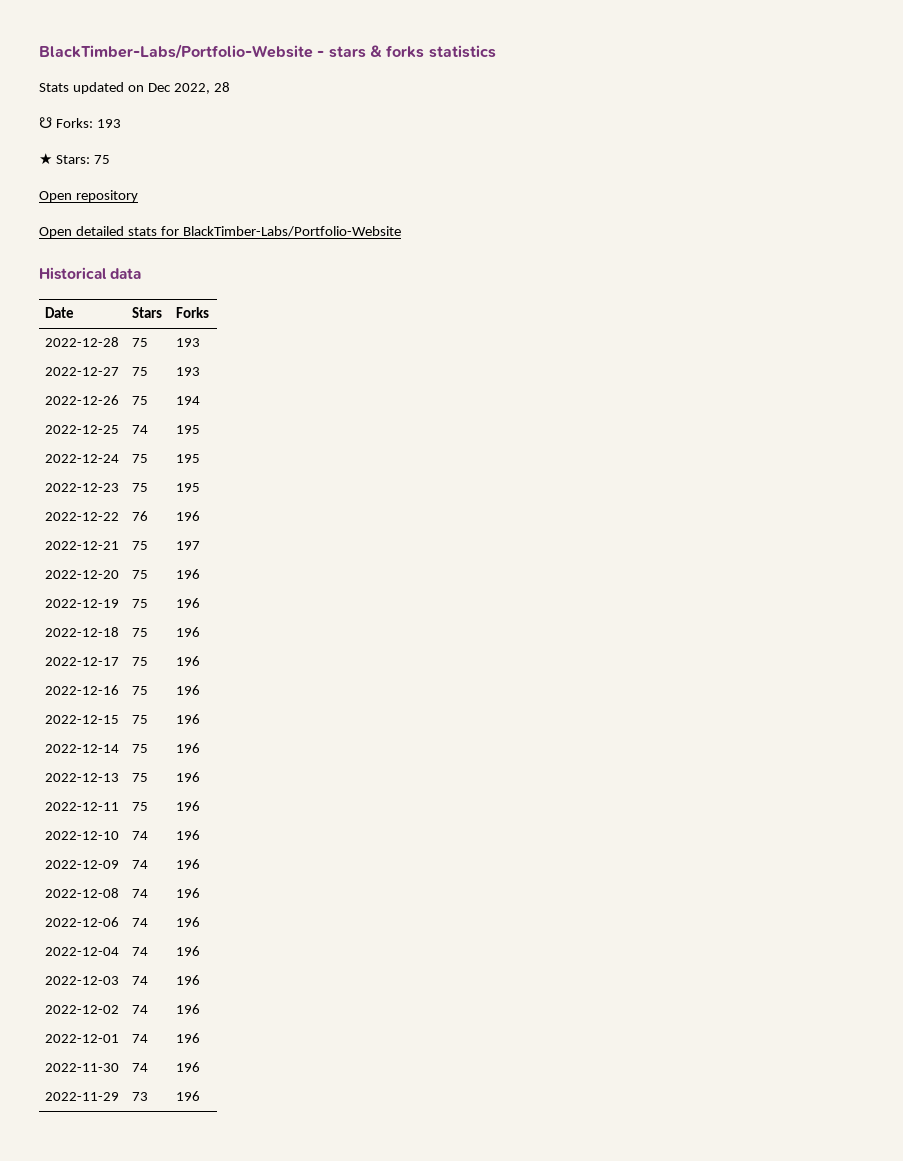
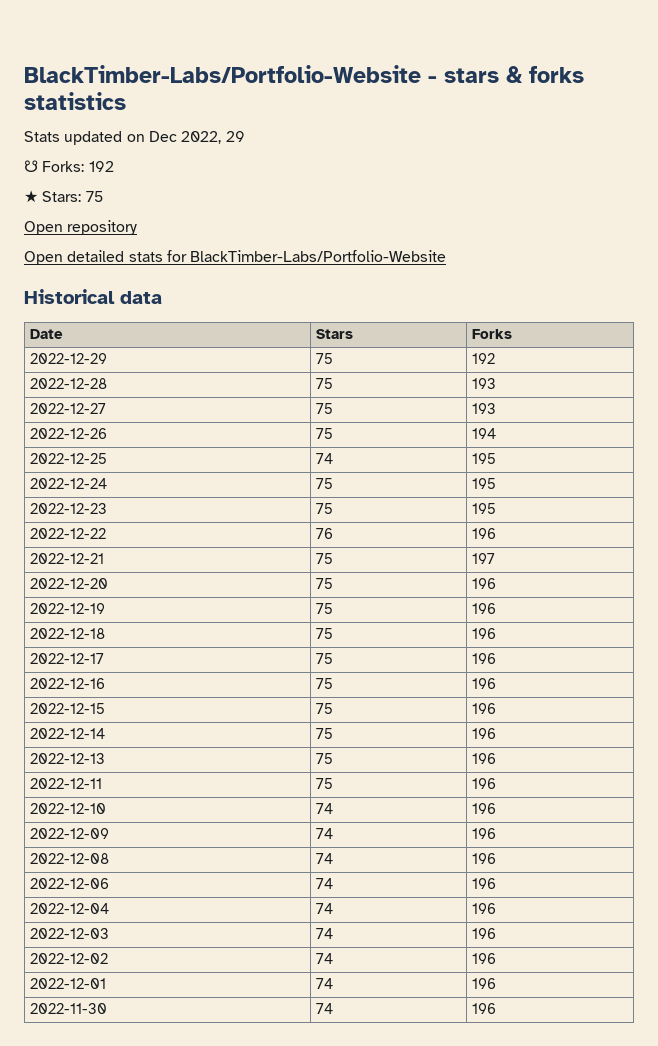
- Stats updated on Dec 2022, 28
+ Stats updated on Dec 2022, 29
- ☋ Forks: 193
+ ☋ Forks: 192
+ 2022-12-29 | 75 | 192
- 2022-11-29 | 73 | 196

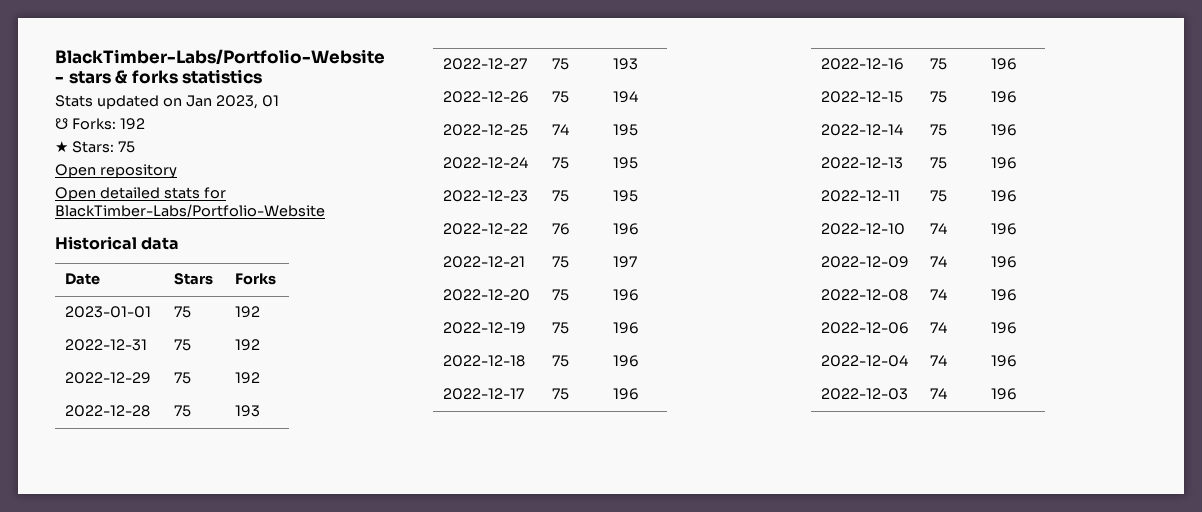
- Stats updated on Dec 2022, 29
+ Stats updated on Jan 2023, 01
+ 2023-01-01 | 75 | 192
+ 2022-12-31 | 75 | 192
- 2022-12-02 | 74 | 196
- 2022-12-01 | 74 | 196
- 2022-11-30 | 74 | 196

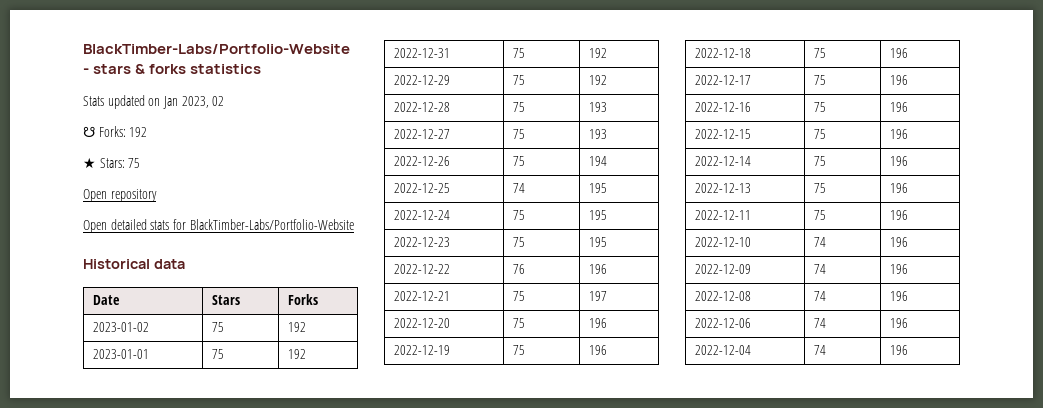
- Stats updated on Jan 2023, 01
+ Stats updated on Jan 2023, 02
+ 2023-01-02 | 75 | 192
- 2022-12-03 | 74 | 196

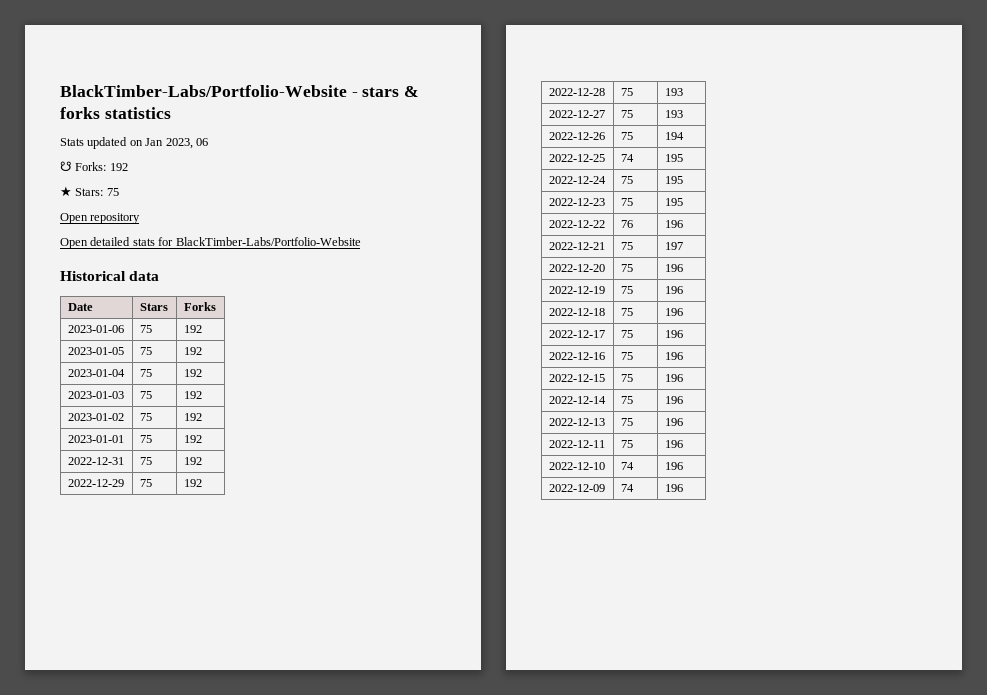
- Stats updated on Jan 2023, 02
+ Stats updated on Jan 2023, 06
+ 2023-01-06 | 75 | 192
+ 2023-01-05 | 75 | 192
+ 2023-01-04 | 75 | 192
+ 2023-01-03 | 75 | 192
- 2022-12-08 | 74 | 196
- 2022-12-06 | 74 | 196
- 2022-12-04 | 74 | 196

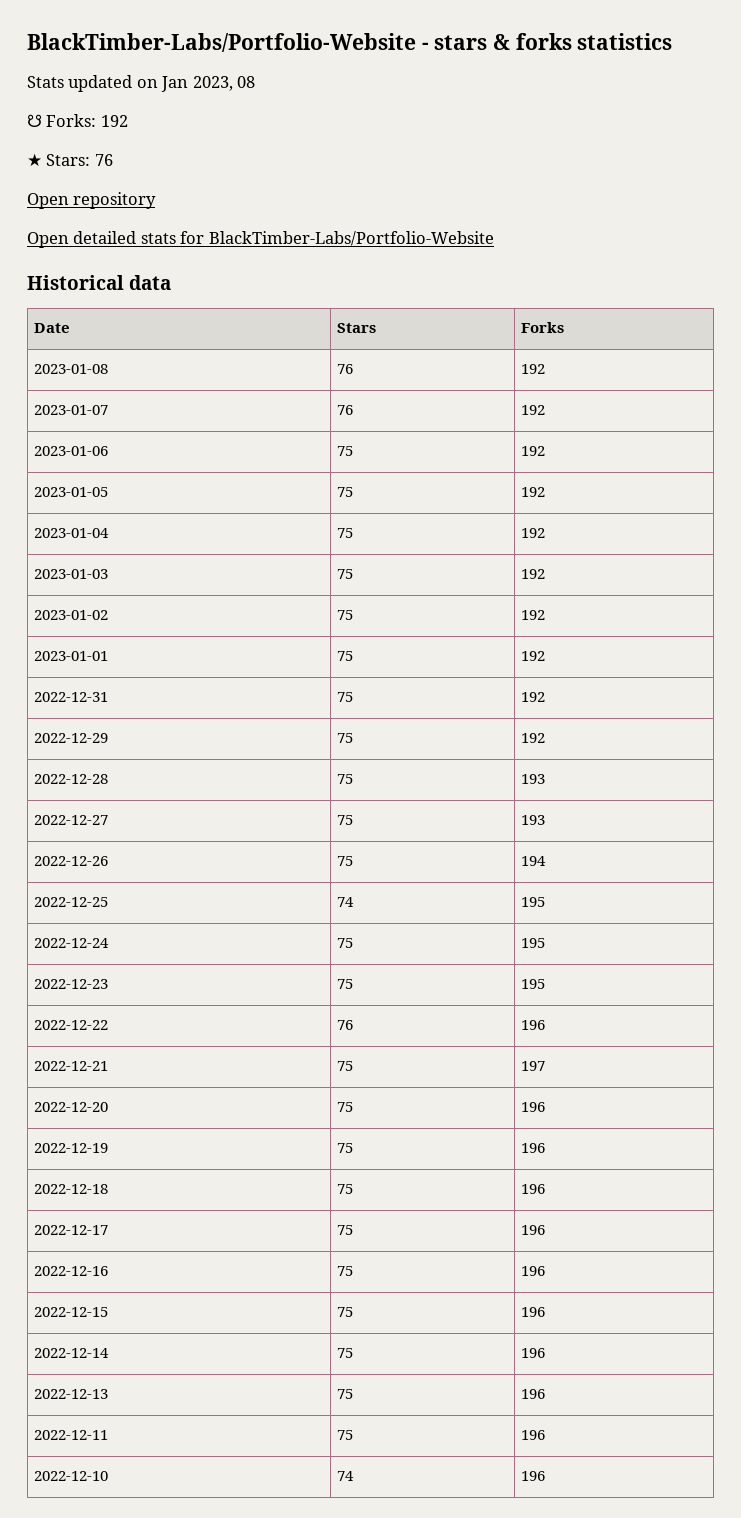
- Stats updated on Jan 2023, 06
+ Stats updated on Jan 2023, 08
- ★ Stars: 75
+ ★ Stars: 76
+ 2023-01-08 | 76 | 192
+ 2023-01-07 | 76 | 192
- 2022-12-09 | 74 | 196

